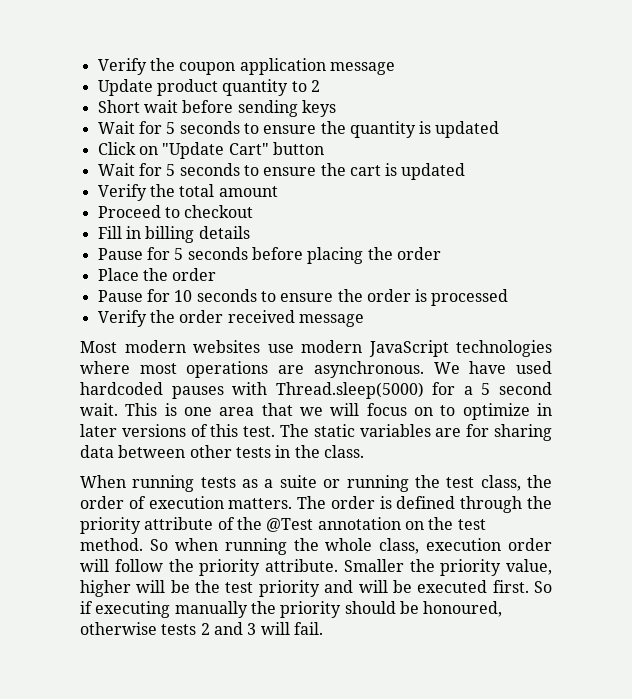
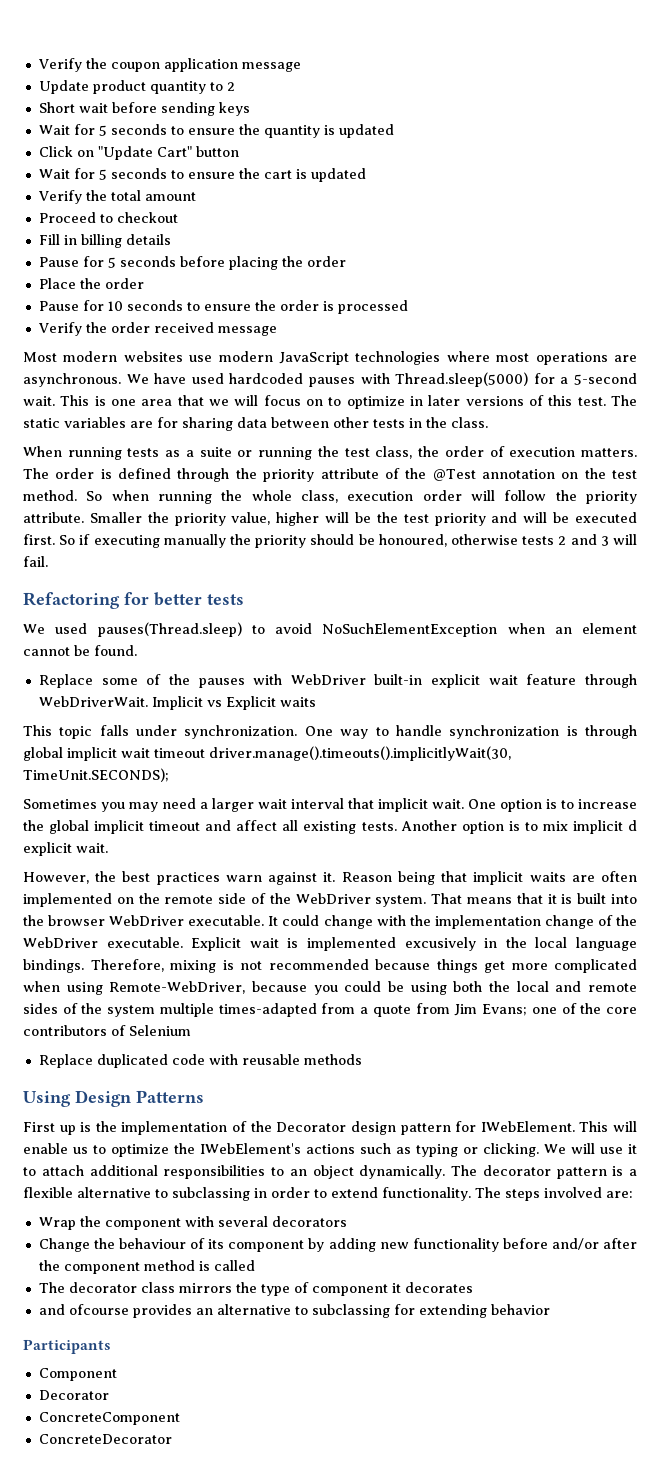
- We have used hardcoded pauses with Thread.sleep(5000) for a 5 second wait.
+ We have used hardcoded pauses with Thread.sleep(5000) for a 5-second wait.
+ Refactoring for better tests
+ We used pauses(Thread.sleep) to avoid NoSuchElementException when an element cannot be found.
+ Replace some of the pauses with WebDriver built-in explicit wait feature through WebDriverWait. Implicit vs Explicit waits
+ This topic falls under synchronization. One way to handle synchronization is through global implicit wait timeout driver.manage().timeouts().implicitlyWait(30, TimeUnit.SECONDS);
+ Sometimes you may need a larger wait interval that implicit wait. One option is to increase the global implicit timeout and affect all existing tests. Another option is to mix implicit d explicit wait.
+ However, the best practices warn against it. Reason being that implicit waits are often implemented on the remote side of the WebDriver system. That means that it is built into the browser WebDriver executable. It could change with the implementation change of the WebDriver executable. Explicit wait is implemented excusively in the local language bindings. Therefore, mixing is not recommended because things get more complicated when using Remote-WebDriver, because you could be using both the local and remote sides of the system multiple times-adapted from a quote from Jim Evans; one of the core contributors of Selenium
+ Replace duplicated code with reusable methods
+ Using Design Patterns
+ First up is the implementation of the Decorator design pattern for IWebElement. This will enable us to optimize the IWebElement's actions such as typing or clicking. We will use it to attach additional responsibilities to an object dynamically. The decorator pattern is a flexible alternative to subclassing in order to extend functionality. The steps involved are:
+ Wrap the component with several decorators
+ Change the behaviour of its component by adding new functionality before and/or after the component method is called
+ The decorator class mirrors the type of component it decorates
+ and ofcourse provides an alternative to subclassing for extending behavior
+ Participants
+ Component
+ Decorator
+ ConcreteComponent
+ ConcreteDecorator

